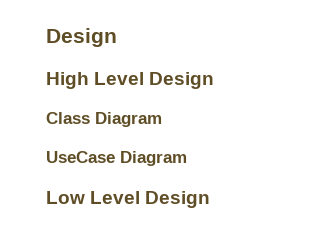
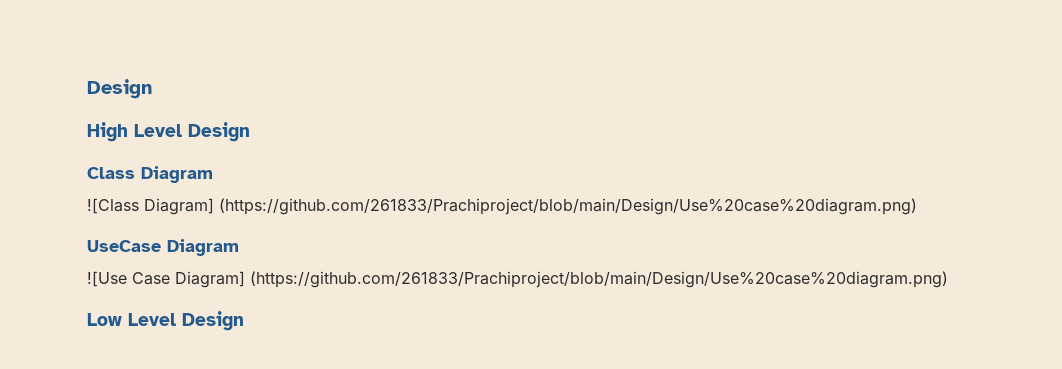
+ ![Class Diagram] (https://github.com/261833/Prachiproject/blob/main/Design/Use%20case%20diagram.png)
+ ![Use Case Diagram] (https://github.com/261833/Prachiproject/blob/main/Design/Use%20case%20diagram.png)

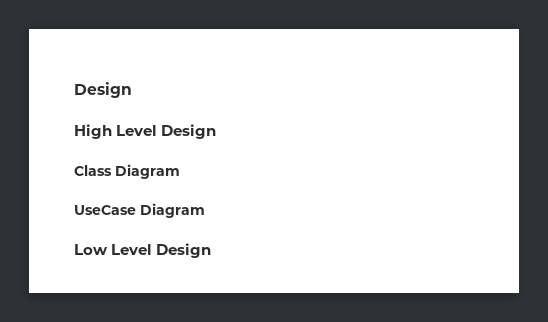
- ![Class Diagram] (https://github.com/261833/Prachiproject/blob/main/Design/Use%20case%20diagram.png)
- ![Use Case Diagram] (https://github.com/261833/Prachiproject/blob/main/Design/Use%20case%20diagram.png)

